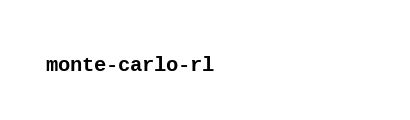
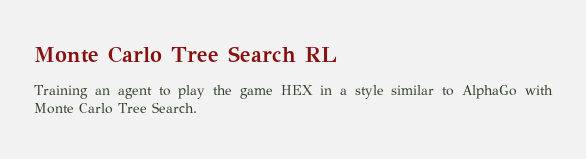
- monte-carlo-rl
+ Monte Carlo Tree Search RL
+ Training an agent to play the game HEX in a style similar to AlphaGo with Monte Carlo Tree Search.

